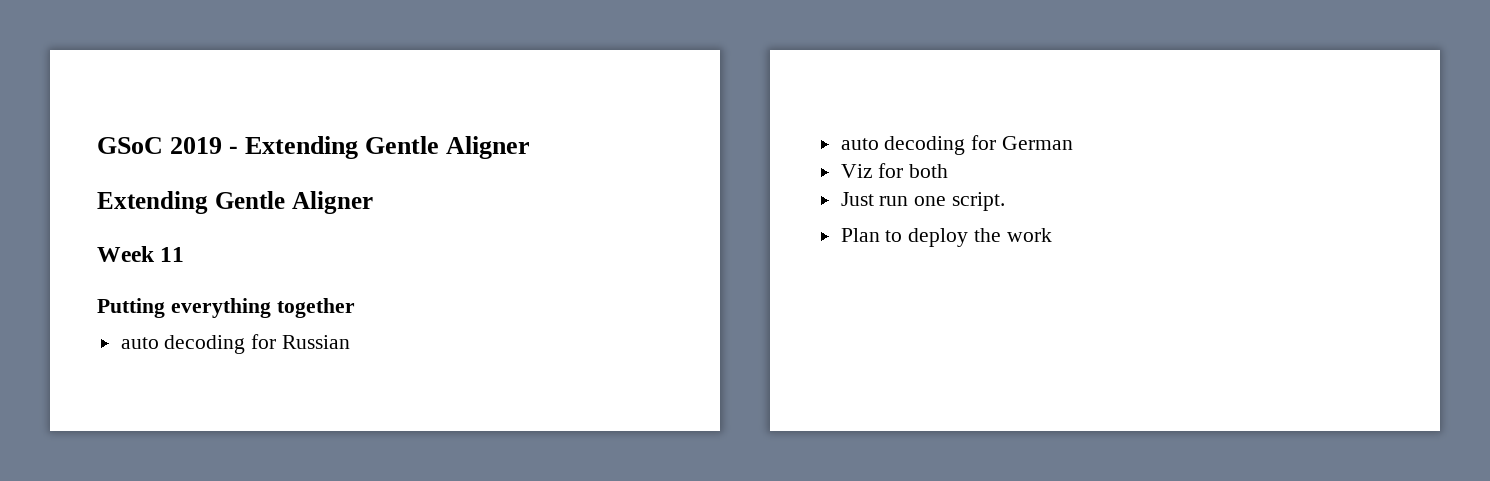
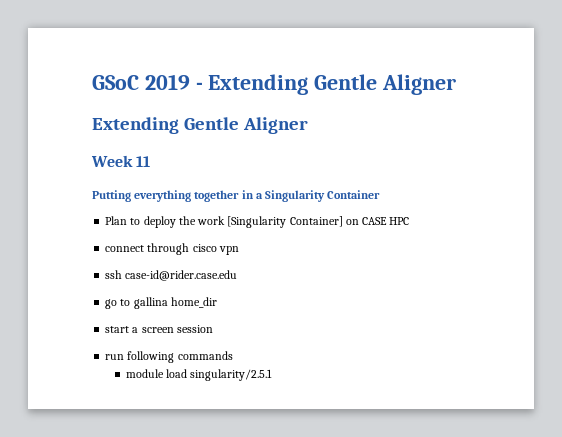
- Putting everything together
- auto decoding for Russian
- auto decoding for German
- Viz for both
- Just run one script.
+ Putting everything together in a Singularity Container
- Plan to deploy the work
+ Plan to deploy the work [Singularity Container] on CASE HPC
+ connect through cisco vpn
+ ssh case-id@rider.case.edu
+ go to gallina home_dir
+ start a screen session
+ run following commands
+ module load singularity/2.5.1

